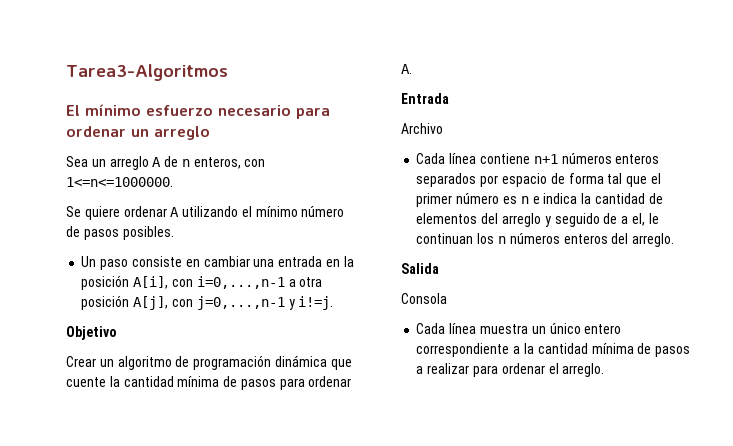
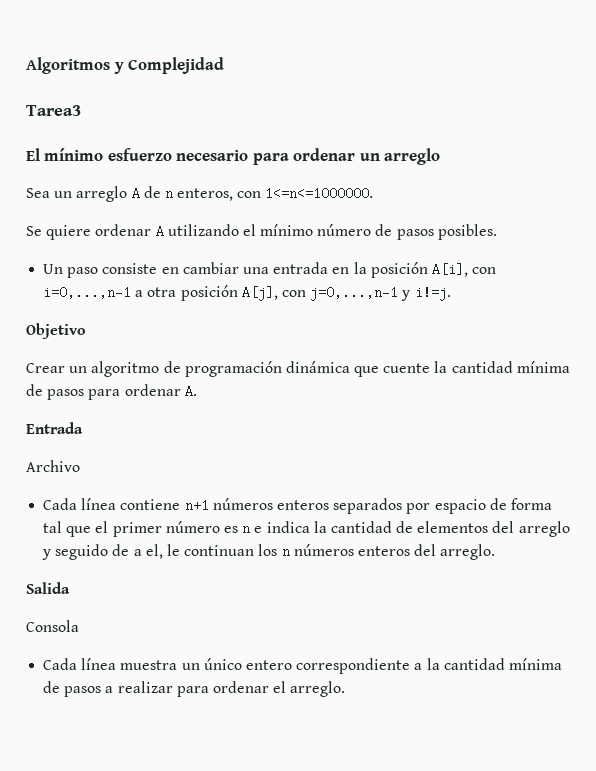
- Tarea3-Algoritmos
+ Algoritmos y Complejidad
+ Tarea3

